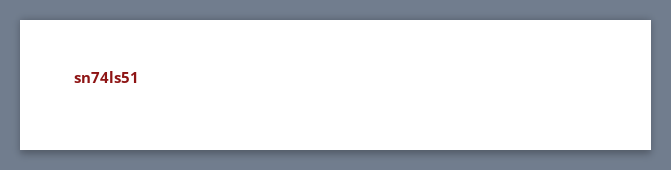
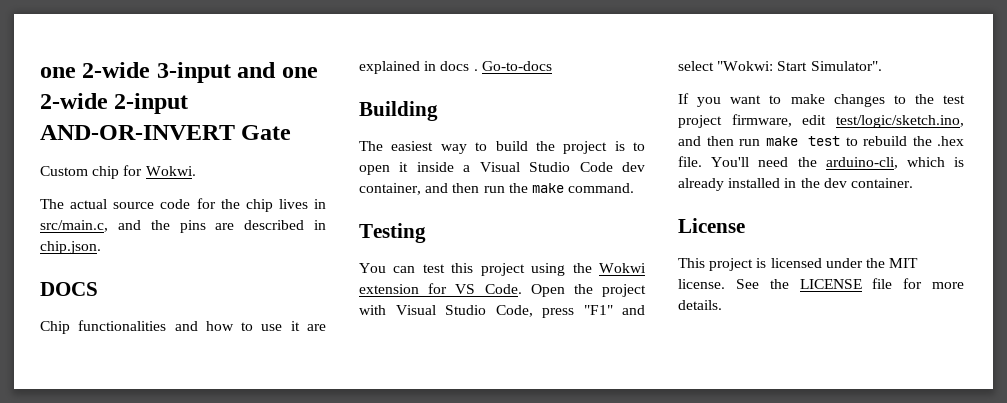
- sn74ls51
+ one 2-wide 3-input and one 2-wide 2-input AND-OR-INVERT Gate
+ Custom chip for Wokwi.
+ The actual source code for the chip lives in src/main.c, and the pins are described in chip.json.
+ DOCS
+ Chip functionalities and how to use it are explained in docs . Go-to-docs
+ Building
+ The easiest way to build the project is to open it inside a Visual Studio Code dev container, and then run the make command.
+ Testing
+ You can test this project using the Wokwi extension for VS Code. Open the project with Visual Studio Code, press "F1" and select "Wokwi: Start Simulator".
+ If you want to make changes to the test project firmware, edit test/logic/sketch.ino, and then run make test to rebuild the .hex file. You'll need the arduino-cli, which is already installed in the dev container.
+ License
+ This project is licensed under the MIT license. See the LICENSE file for more details.

